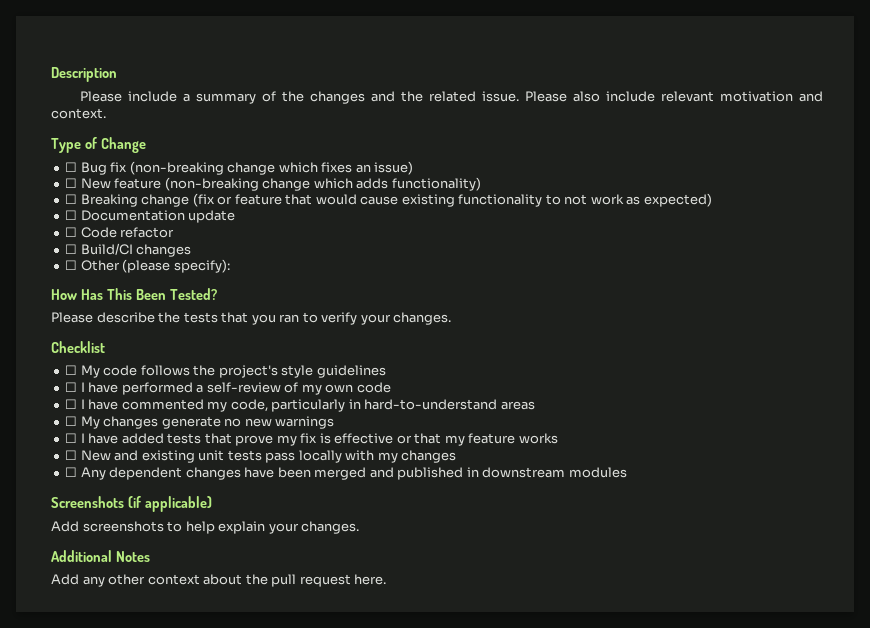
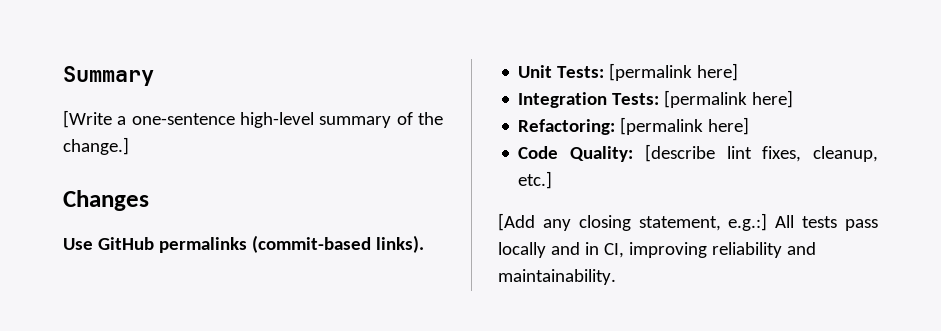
- Description
- Please include a summary of the changes and the related issue. Please also include relevant motivation and context.
- Type of Change
- ☐ Bug fix (non-breaking change which fixes an issue)
- ☐ New feature (non-breaking change which adds functionality)
- ☐ Breaking change (fix or feature that would cause existing functionality to not work as expected)
- ☐ Documentation update
- ☐ Code refactor
- ☐ Build/CI changes
- ☐ Other (please specify):
- How Has This Been Tested?
- Please describe the tests that you ran to verify your changes.
- Checklist
- ☐ My code follows the project's style guidelines
- ☐ I have performed a self-review of my own code
- ☐ I have commented my code, particularly in hard-to-understand areas
- ☐ My changes generate no new warnings
- ☐ I have added tests that prove my fix is effective or that my feature works
- ☐ New and existing unit tests pass locally with my changes
- ☐ Any dependent changes have been merged and published in downstream modules
- Screenshots (if applicable)
- Add screenshots to help explain your changes.
- Additional Notes
- Add any other context about the pull request here.
+ Summary
+ [Write a one-sentence high-level summary of the change.]
+ Changes
+ Use GitHub permalinks (commit-based links).
+ Unit Tests: [permalink here]
+ Integration Tests: [permalink here]
+ Refactoring: [permalink here]
+ Code Quality: [describe lint fixes, cleanup, etc.]
+ [Add any closing statement, e.g.:] All tests pass locally and in CI, improving reliability and maintainability.

